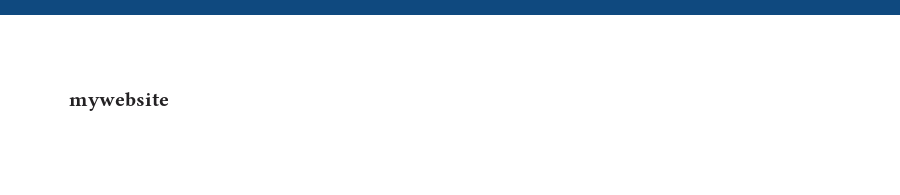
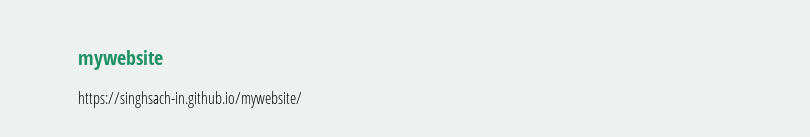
+ https://singhsach-in.github.io/mywebsite/

